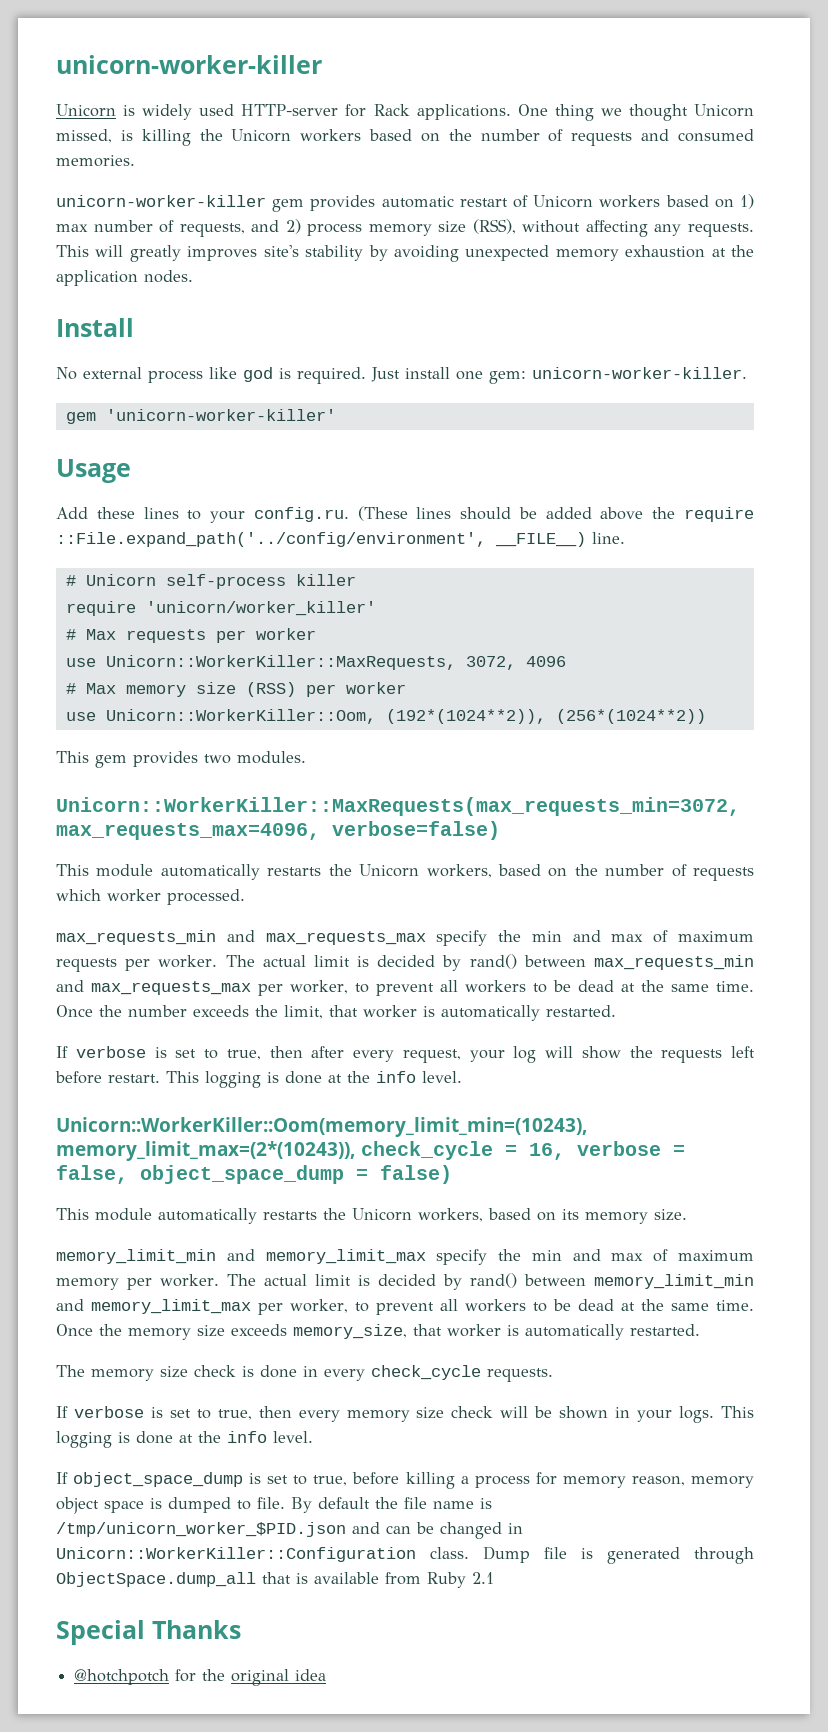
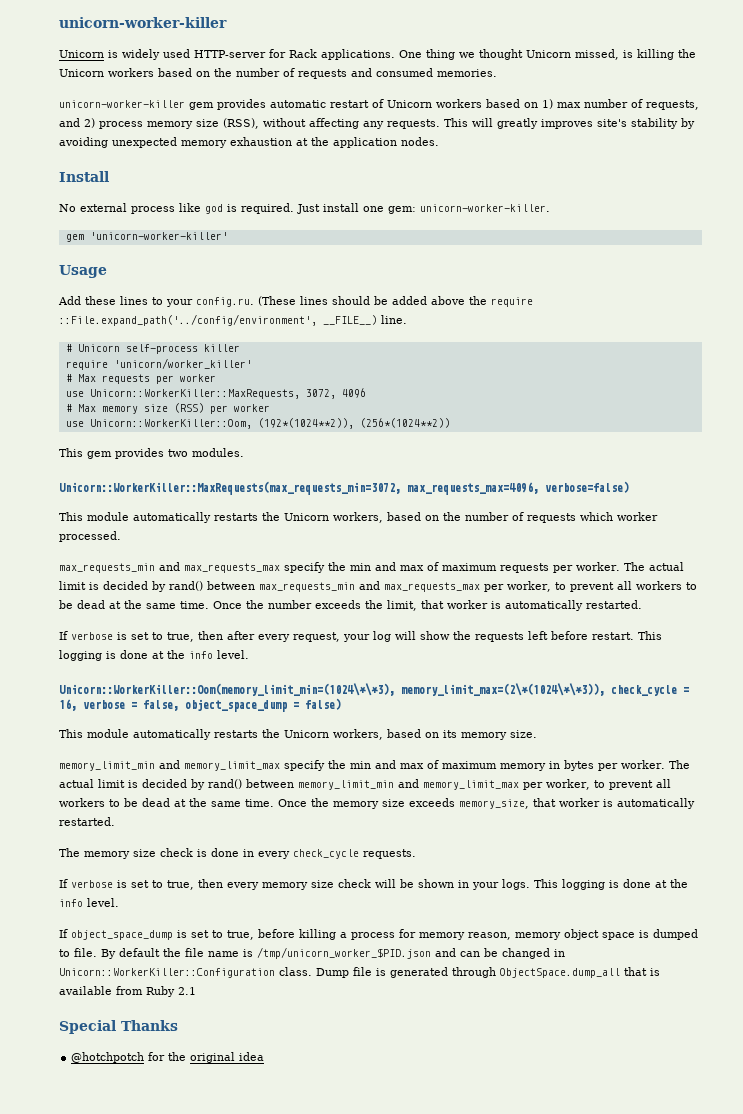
- Unicorn::WorkerKiller::Oom(memory_limit_min=(10243), memory_limit_max=(2*(10243)), check_cycle = 16, verbose = false, object_space_dump = false)
+ Unicorn::WorkerKiller::Oom(memory_limit_min=(1024\*\*3), memory_limit_max=(2\*(1024\*\*3)), check_cycle = 16, verbose = false, object_space_dump = false)
- memory_limit_min and memory_limit_max specify the min and max of maximum memory per worker.
+ memory_limit_min and memory_limit_max specify the min and max of maximum memory in bytes per worker.

